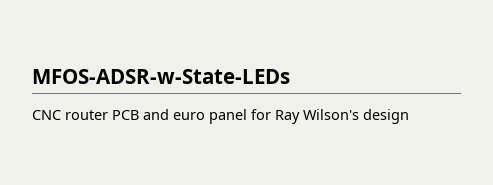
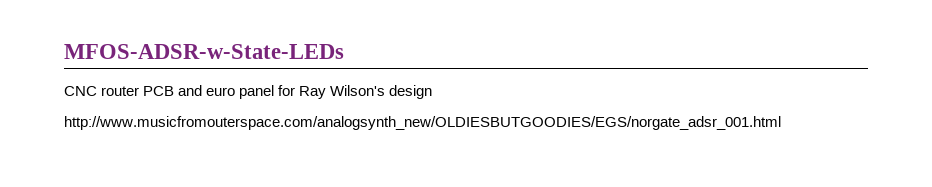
+ http://www.musicfromouterspace.com/analogsynth_new/OLDIESBUTGOODIES/EGS/norgate_adsr_001.html

